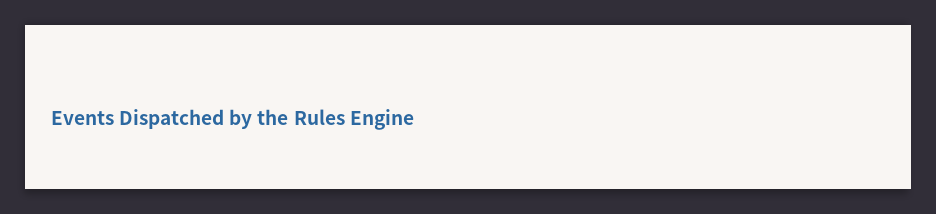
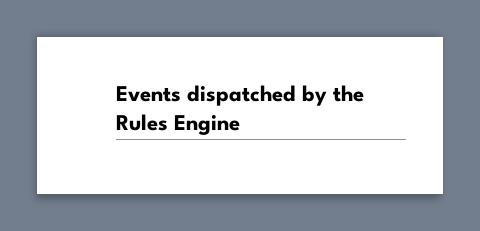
- Events Dispatched by the Rules Engine
+ Events dispatched by the Rules Engine

